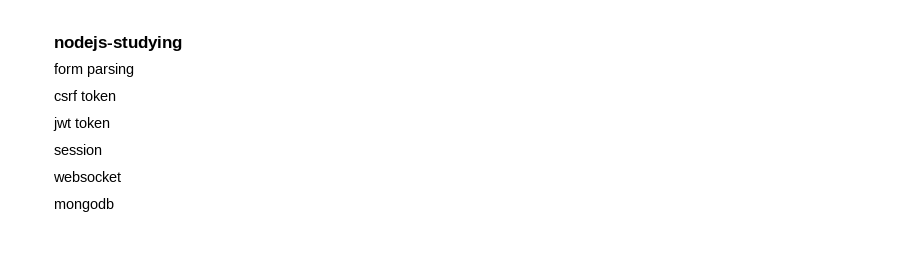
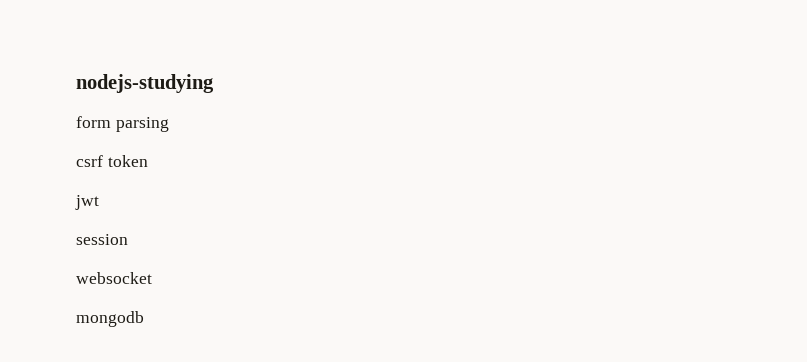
- jwt token
+ jwt

